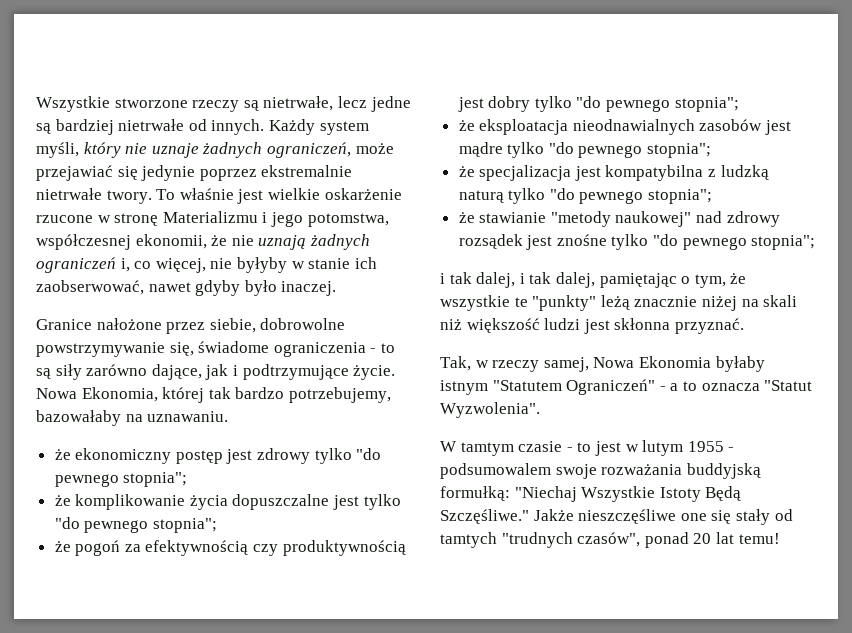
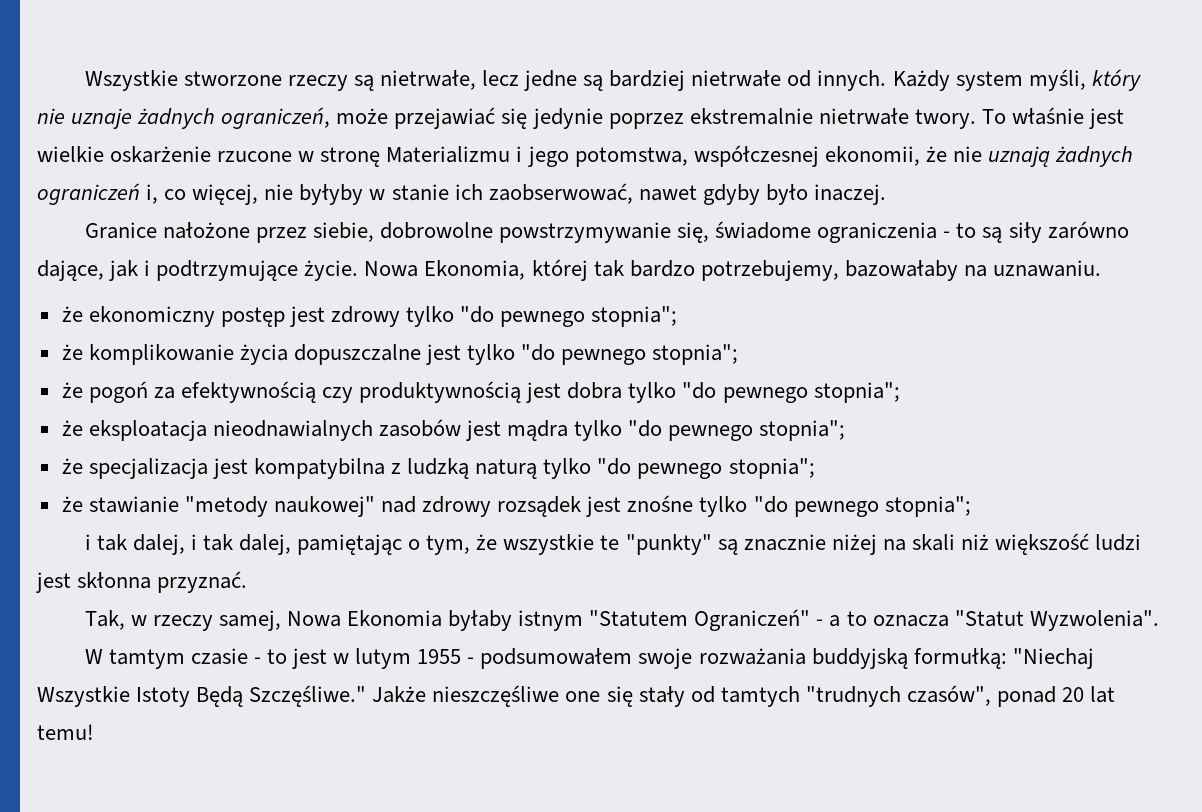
- że pogoń za efektywnością czy produktywnością jest dobry tylko "do pewnego stopnia";
+ że pogoń za efektywnością czy produktywnością jest dobra tylko "do pewnego stopnia";
- że eksploatacja nieodnawialnych zasobów jest mądre tylko "do pewnego stopnia";
+ że eksploatacja nieodnawialnych zasobów jest mądra tylko "do pewnego stopnia";
- i tak dalej, i tak dalej, pamiętając o tym, że wszystkie te "punkty" leżą znacznie niżej na skali niż większość ludzi jest skłonna przyznać.
+ i tak dalej, i tak dalej, pamiętając o tym, że wszystkie te "punkty" są znacznie niżej na skali niż większość ludzi jest skłonna przyznać.
- W tamtym czasie - to jest w lutym 1955 - podsumowalem swoje rozważania buddyjską formułką: "Niechaj Wszystkie Istoty Będą Szczęśliwe."
+ W tamtym czasie - to jest w lutym 1955 - podsumowałem swoje rozważania buddyjską formułką: "Niechaj Wszystkie Istoty Będą Szczęśliwe."

